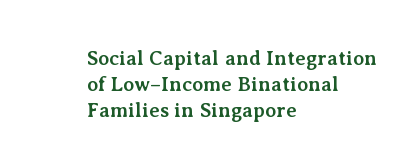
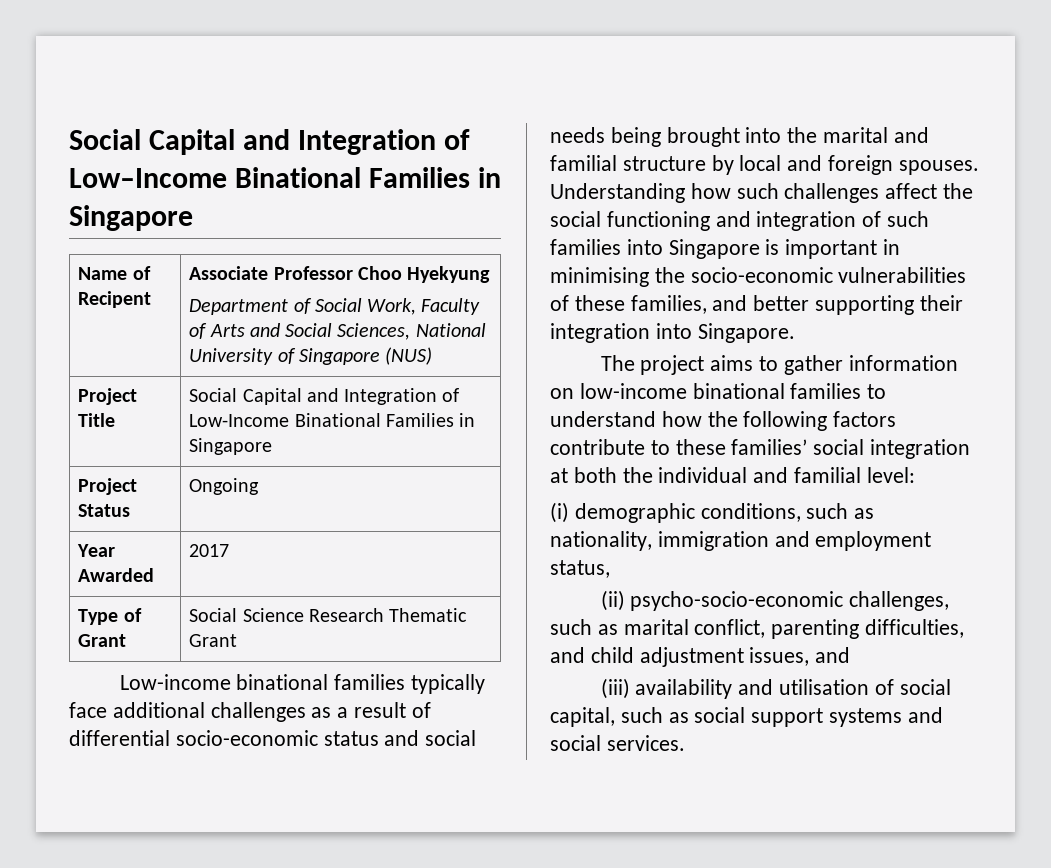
+ Name of Recipent | Associate Professor Choo Hyekyung
+ Department of Social Work, Faculty of Arts and Social Sciences, National University of Singapore (NUS)
+ Project Title | Social Capital and Integration of Low-Income Binational Families in Singapore
+ Project Status | Ongoing
+ Year Awarded | 2017
+ Type of Grant | Social Science Research Thematic Grant
+ Low-income binational families typically face additional challenges as a result of differential socio-economic status and social needs being brought into the marital and familial structure by local and foreign spouses. Understanding how such challenges affect the social functioning and integration of such families into Singapore is important in minimising the socio-economic vulnerabilities of these families, and better supporting their integration into Singapore.
+ The project aims to gather information on low-income binational families to understand how the following factors contribute to these families’ social integration at both the individual and familial level:
+ (i) demographic conditions, such as nationality, immigration and employment status,
+ (ii) psycho-socio-economic challenges, such as marital conflict, parenting difficulties, and child adjustment issues, and
+ (iii) availability and utilisation of social capital, such as social support systems and social services.

